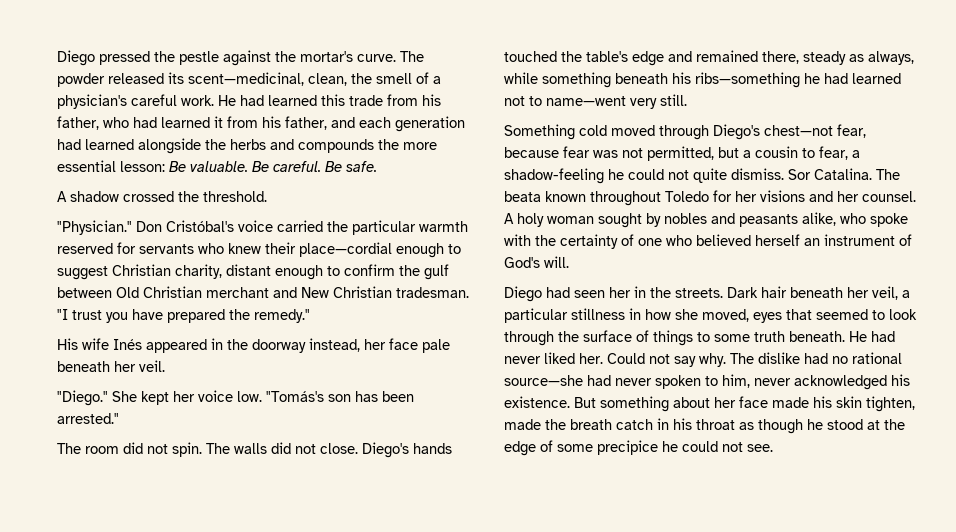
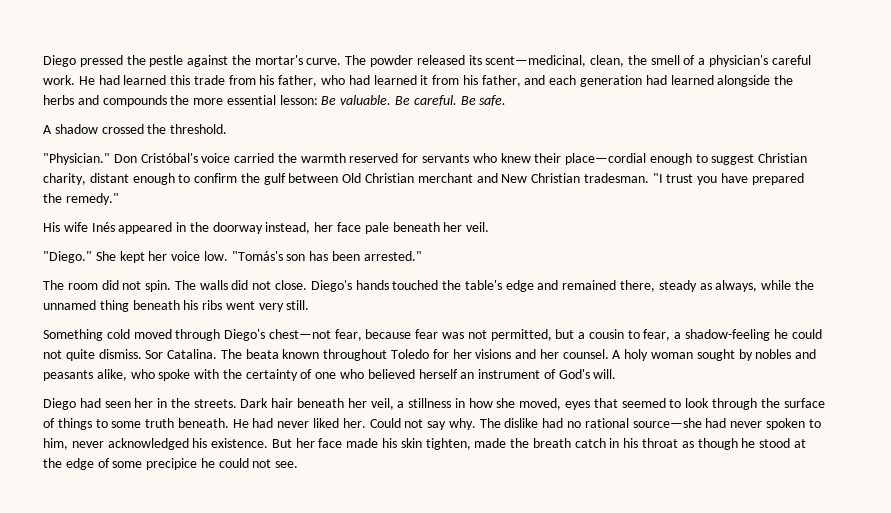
- Don Cristóbal's voice carried the particular warmth reserved for servants who knew their place—cordial enough to suggest Christian charity, distant enough to confirm the gulf between Old Christian merchant and New Christian tradesman.
+ Don Cristóbal's voice carried the warmth reserved for servants who knew their place—cordial enough to suggest Christian charity, distant enough to confirm the gulf between Old Christian merchant and New Christian tradesman.
- Diego's hands touched the table's edge and remained there, steady as always, while something beneath his ribs—something he had learned not to name—went very still.
+ Diego's hands touched the table's edge and remained there, steady as always, while the unnamed thing beneath his ribs went very still.
- Dark hair beneath her veil, a particular stillness in how she moved, eyes that seemed to look through the surface of things to some truth beneath.
+ Dark hair beneath her veil, a stillness in how she moved, eyes that seemed to look through the surface of things to some truth beneath.
- But something about her face made his skin tighten, made the breath catch in his throat as though he stood at the edge of some precipice he could not see.
+ But her face made his skin tighten, made the breath catch in his throat as though he stood at the edge of some precipice he could not see.

